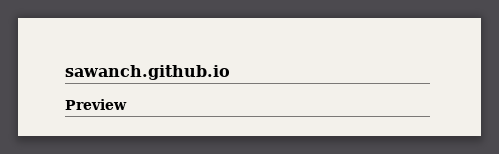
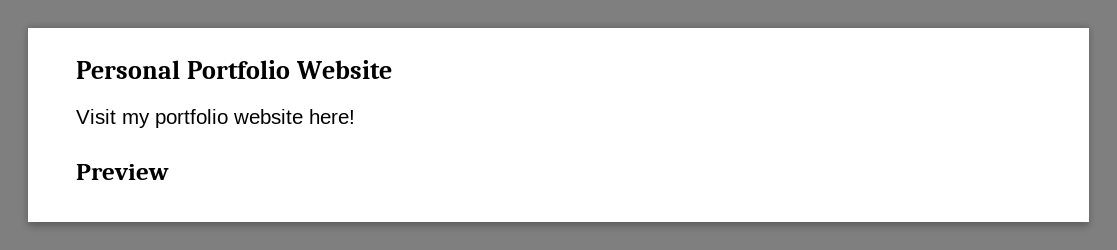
- sawanch.github.io
+ Personal Portfolio Website
+ Visit my portfolio website here!

